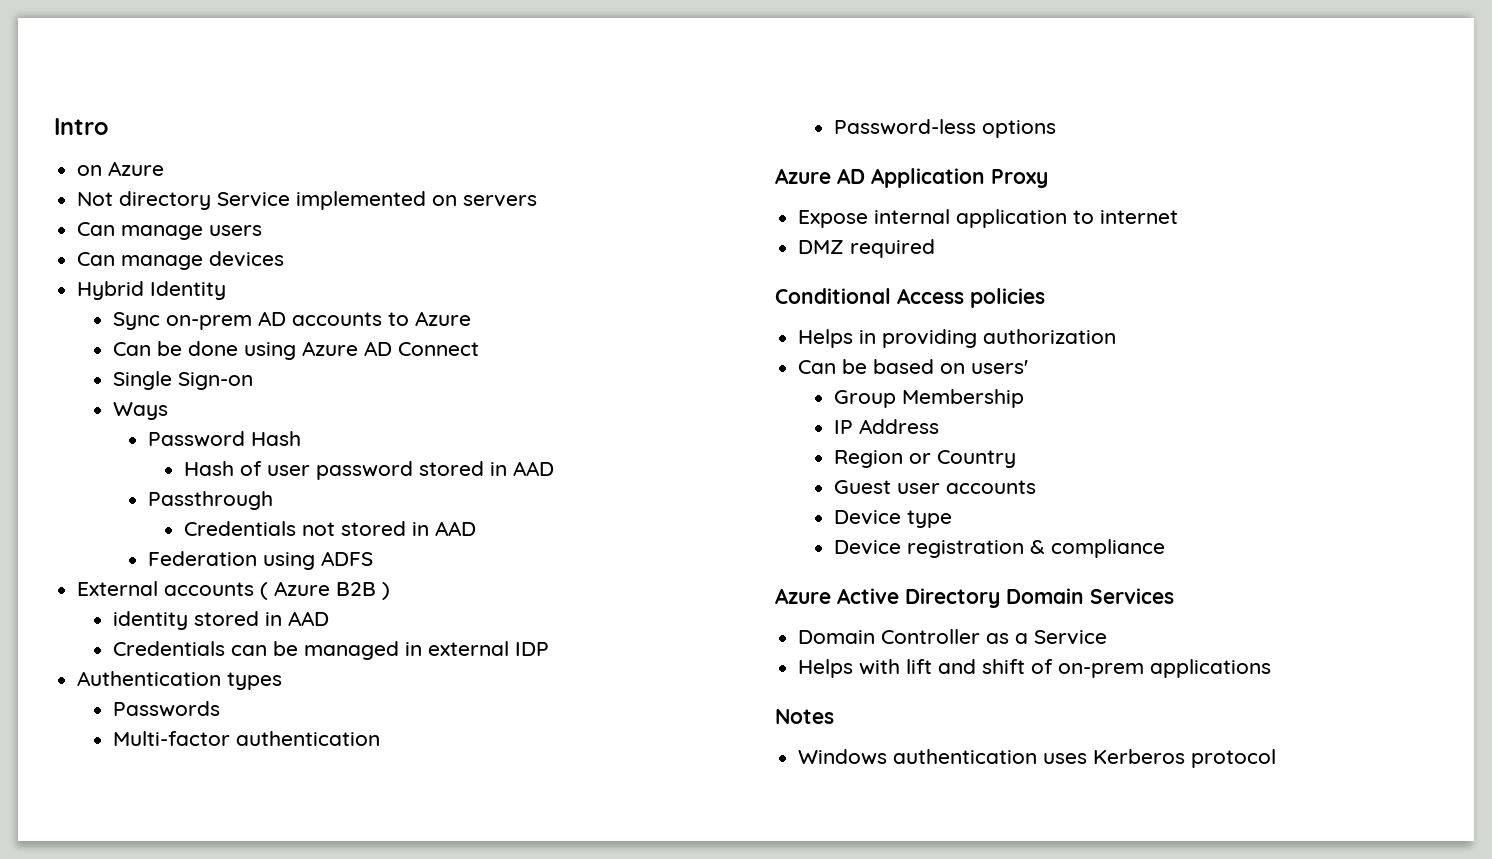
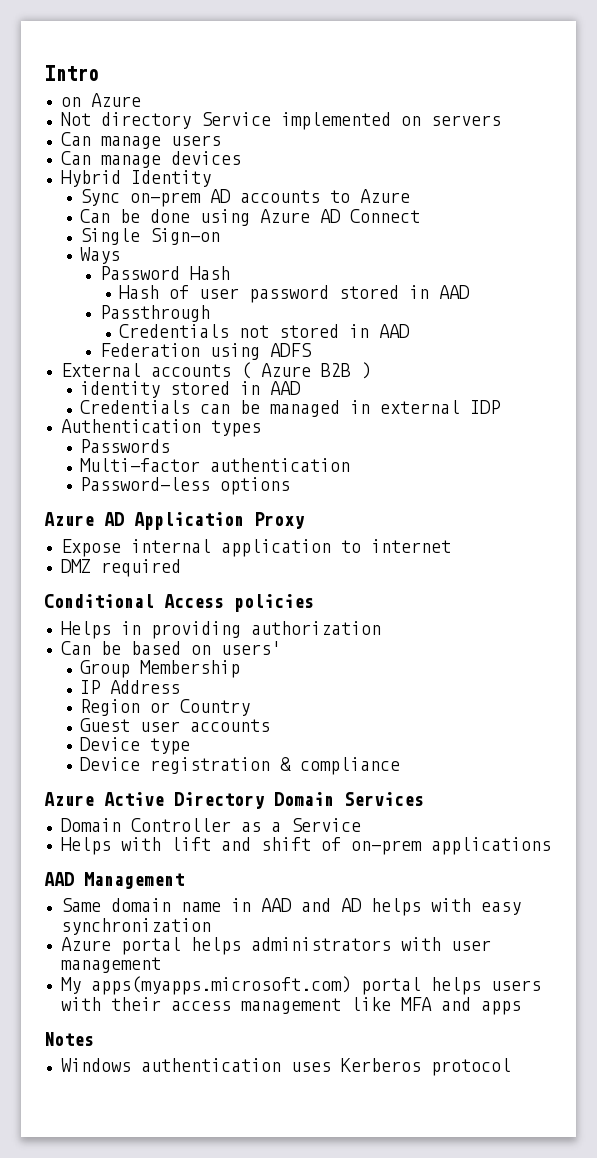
+ AAD Management
+ Same domain name in AAD and AD helps with easy synchronization
+ Azure portal helps administrators with user management
+ My apps(myapps.microsoft.com) portal helps users with their access management like MFA and apps

